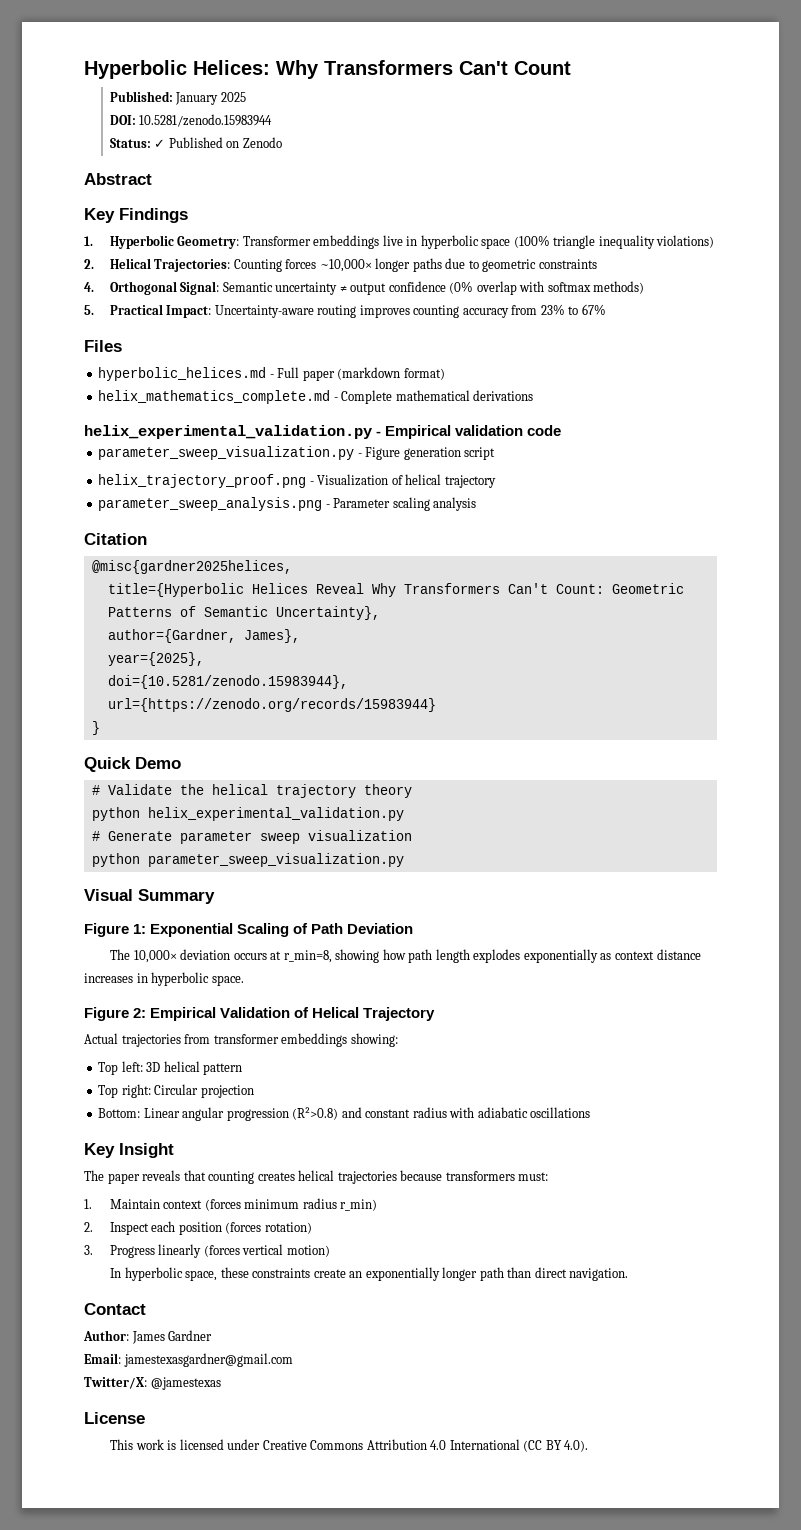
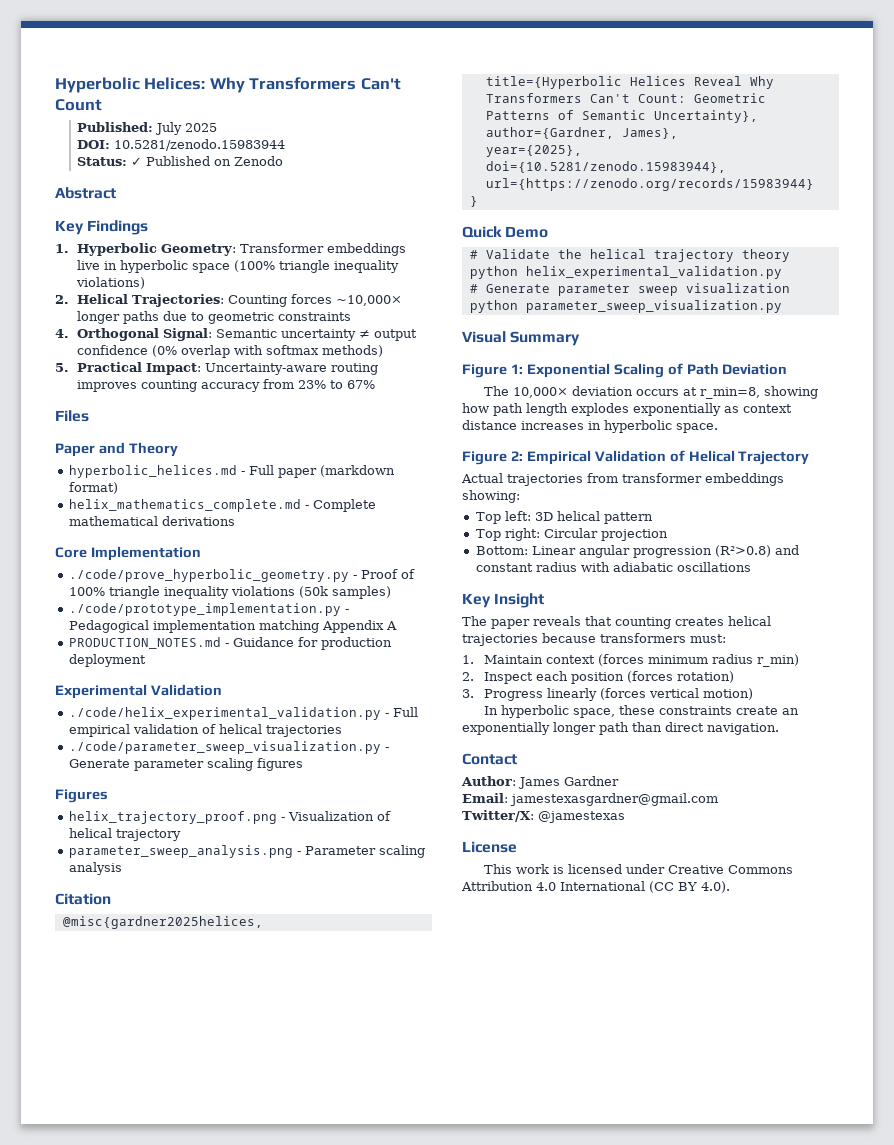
- Published: January 2025
+ Published: July 2025
+ Paper and Theory
- helix_experimental_validation.py - Empirical validation code
- parameter_sweep_visualization.py - Figure generation script
+ Core Implementation
+ ./code/prove_hyperbolic_geometry.py - Proof of 100% triangle inequality violations (50k samples)
+ ./code/prototype_implementation.py - Pedagogical implementation matching Appendix A
+ PRODUCTION_NOTES.md - Guidance for production deployment
+ Experimental Validation
+ ./code/helix_experimental_validation.py - Full empirical validation of helical trajectories
+ ./code/parameter_sweep_visualization.py - Generate parameter scaling figures
+ Figures

